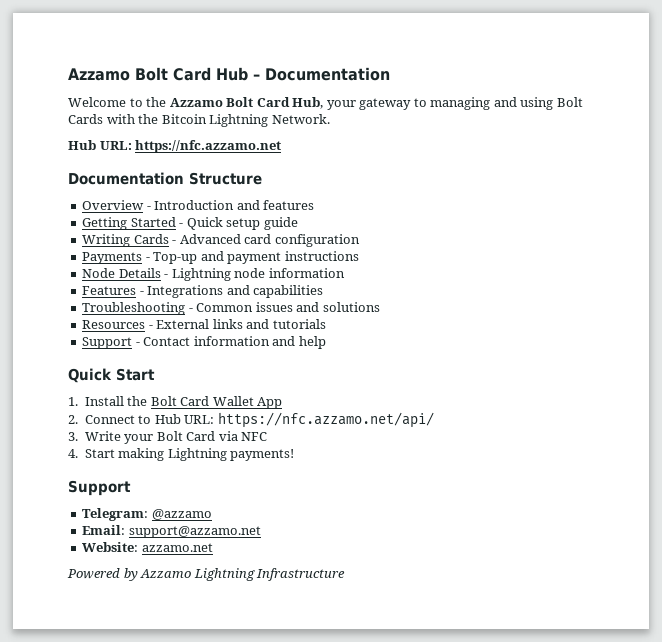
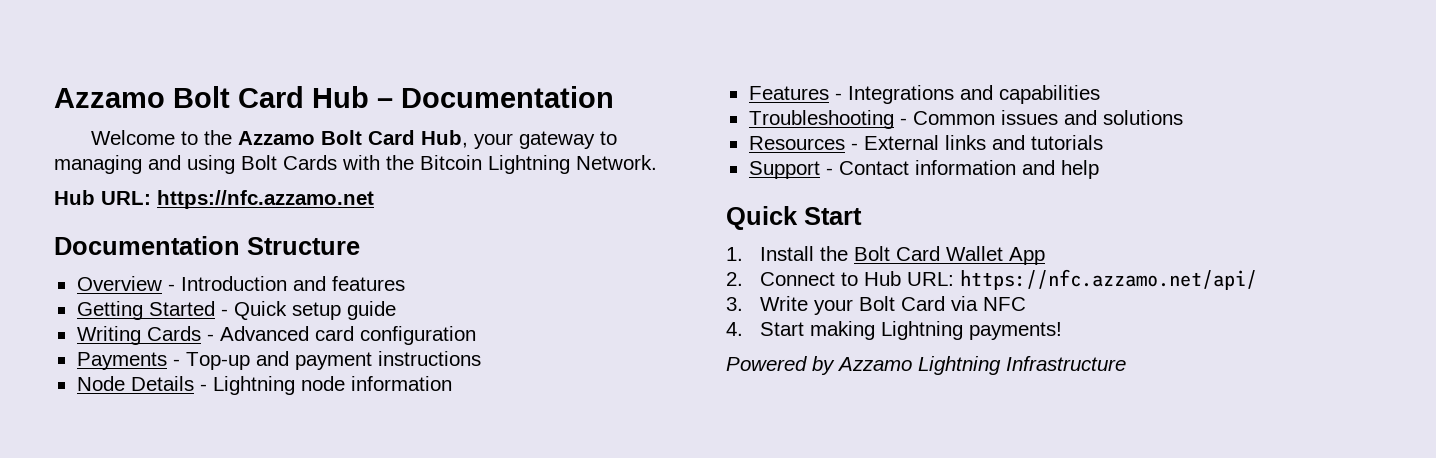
  4. Start making Lightning payments!
- Support
- Telegram: @azzamo
- Email: support@azzamo.net
- Website: azzamo.net

